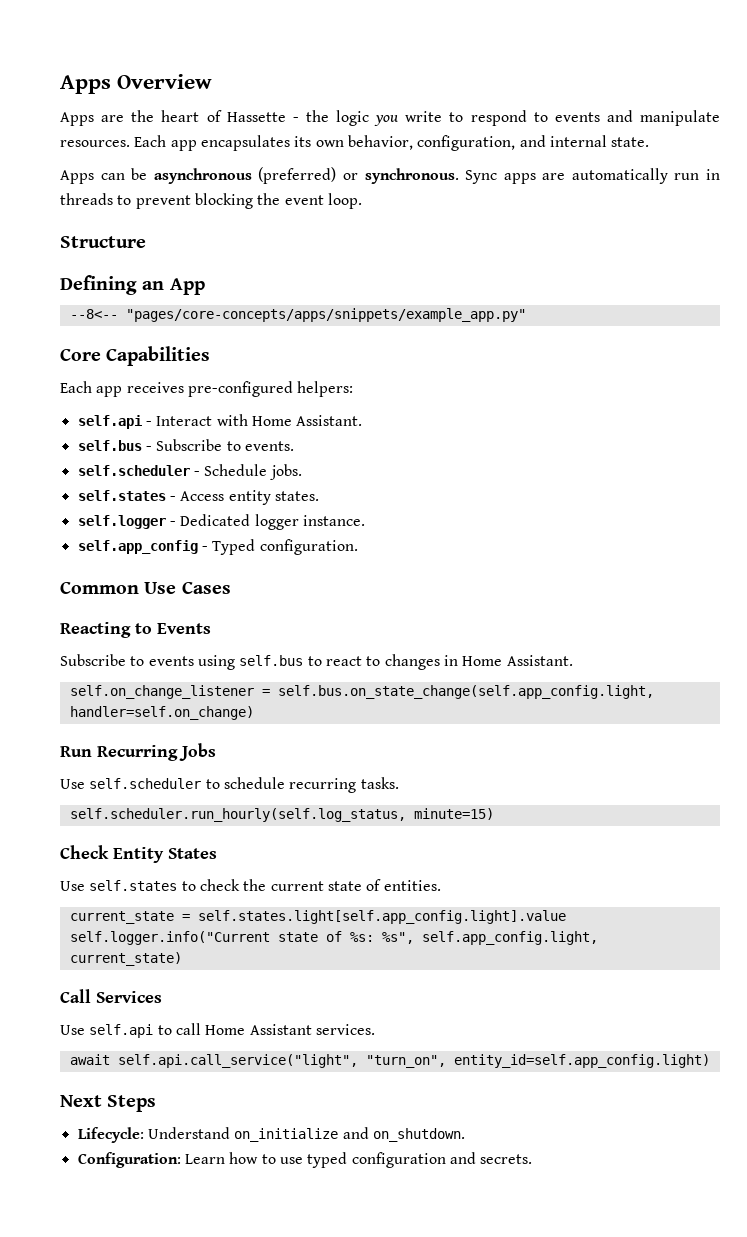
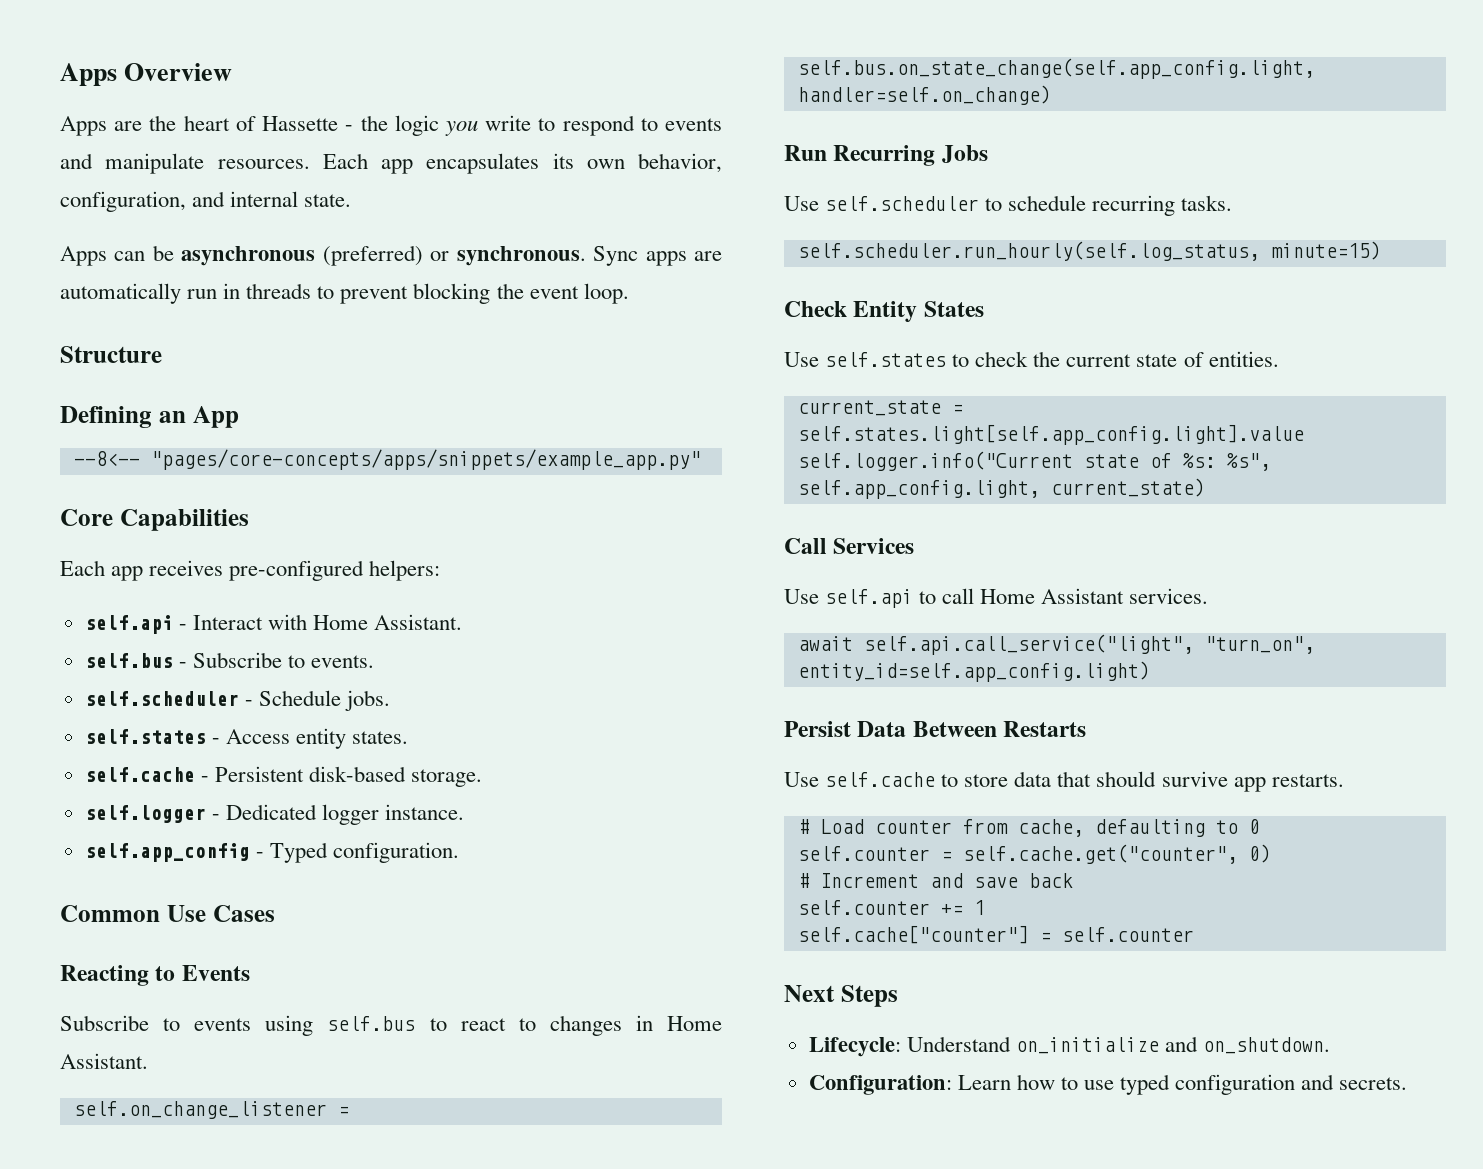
+ self.cache - Persistent disk-based storage.
+ Persist Data Between Restarts
+ Use self.cache to store data that should survive app restarts.
+ # Load counter from cache, defaulting to 0
+ self.counter = self.cache.get("counter", 0)
+ # Increment and save back
+ self.counter += 1
+ self.cache["counter"] = self.counter

